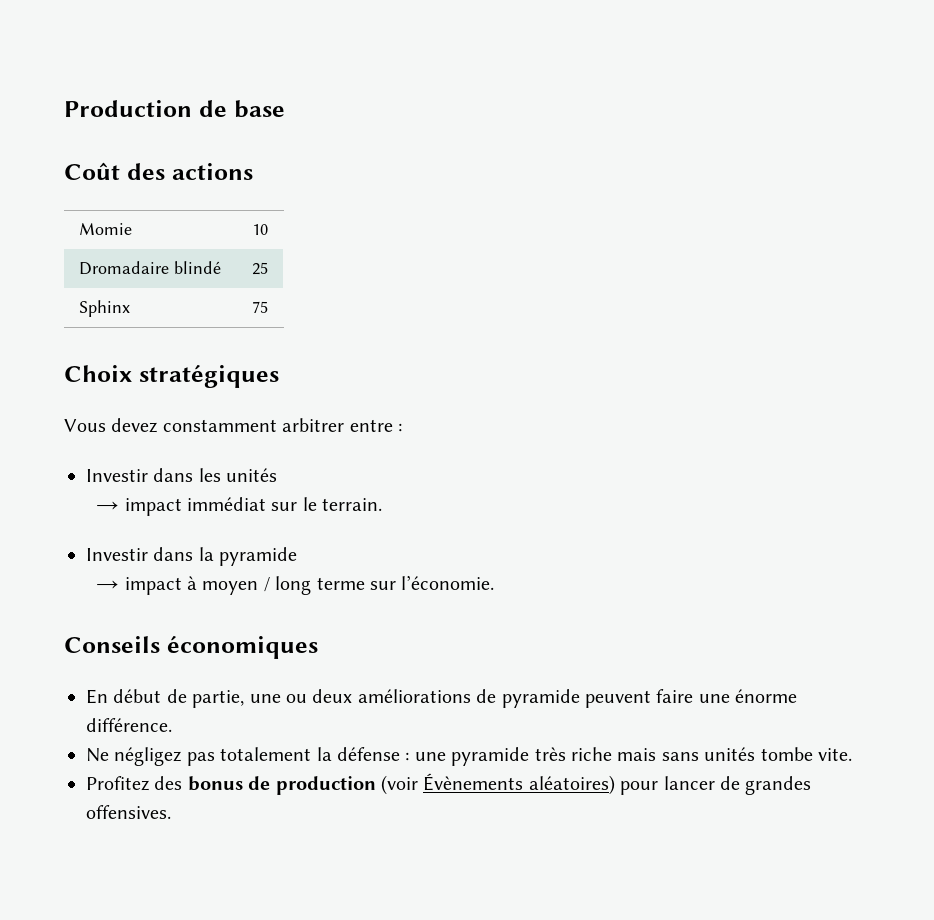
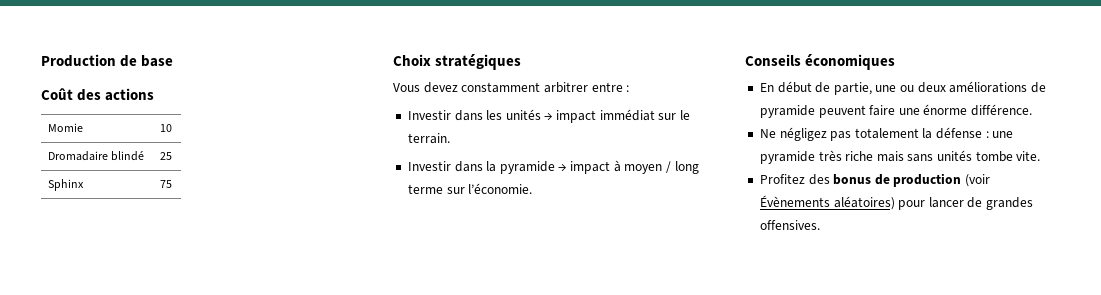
- Investir dans les unités
- → impact immédiat sur le terrain.
+ Investir dans les unités → impact immédiat sur le terrain.
- Investir dans la pyramide
- → impact à moyen / long terme sur l’économie.
+ Investir dans la pyramide → impact à moyen / long terme sur l’économie.

